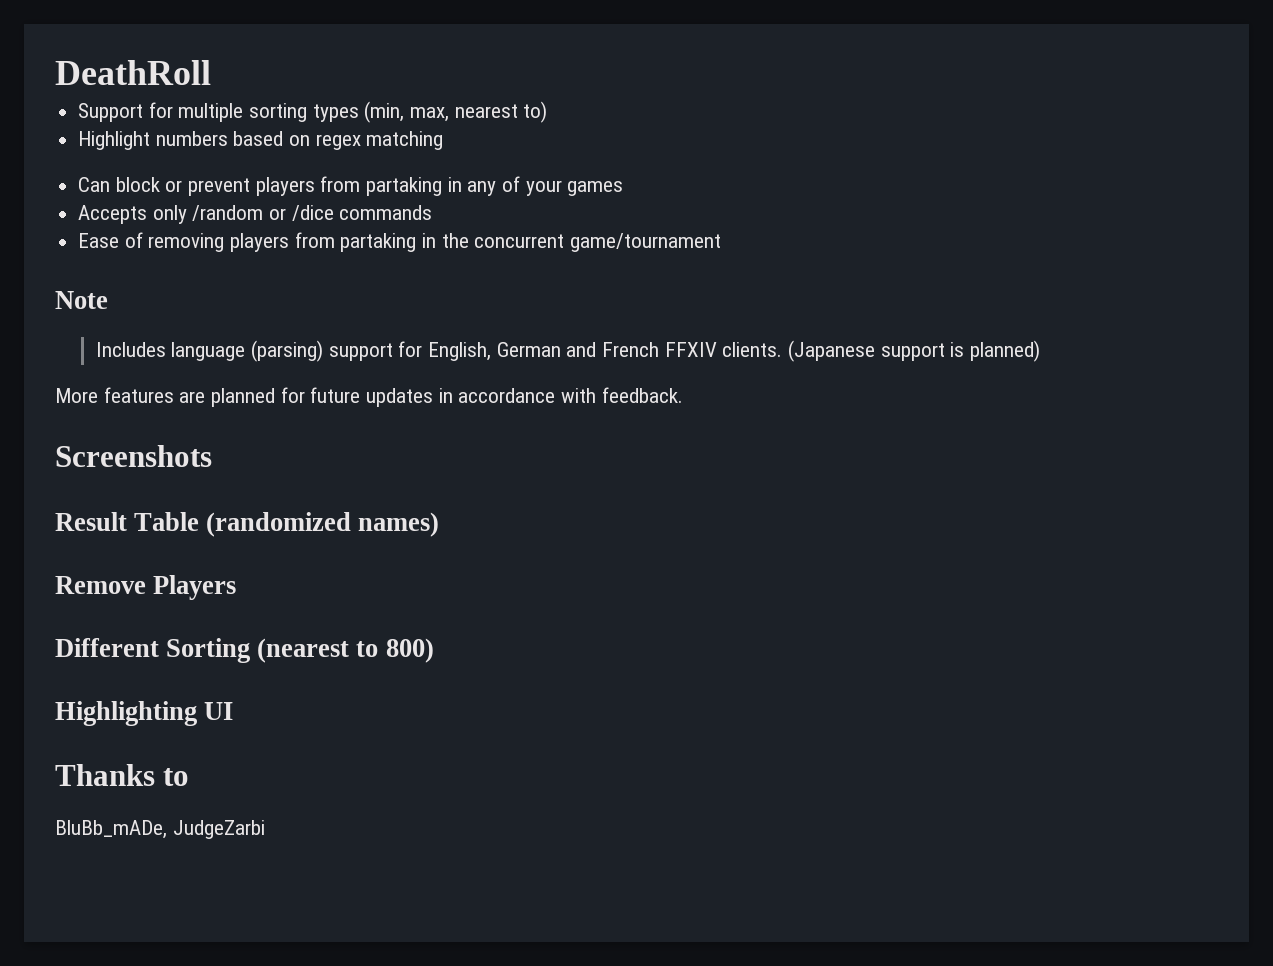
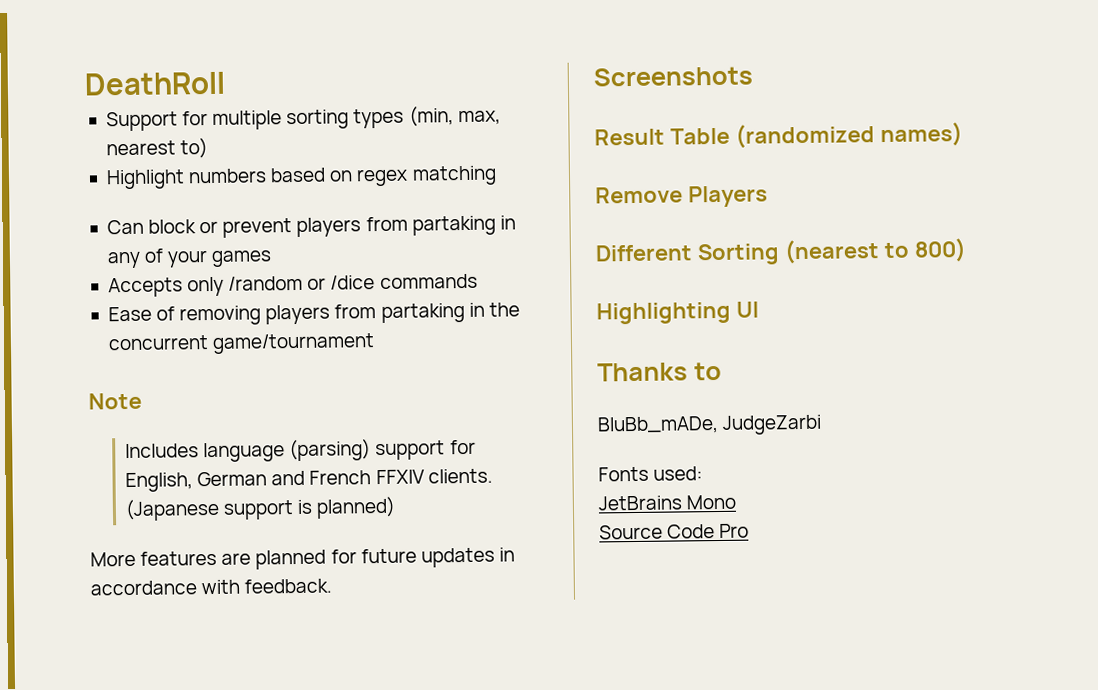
+ Fonts used:
+ JetBrains Mono
+ Source Code Pro

